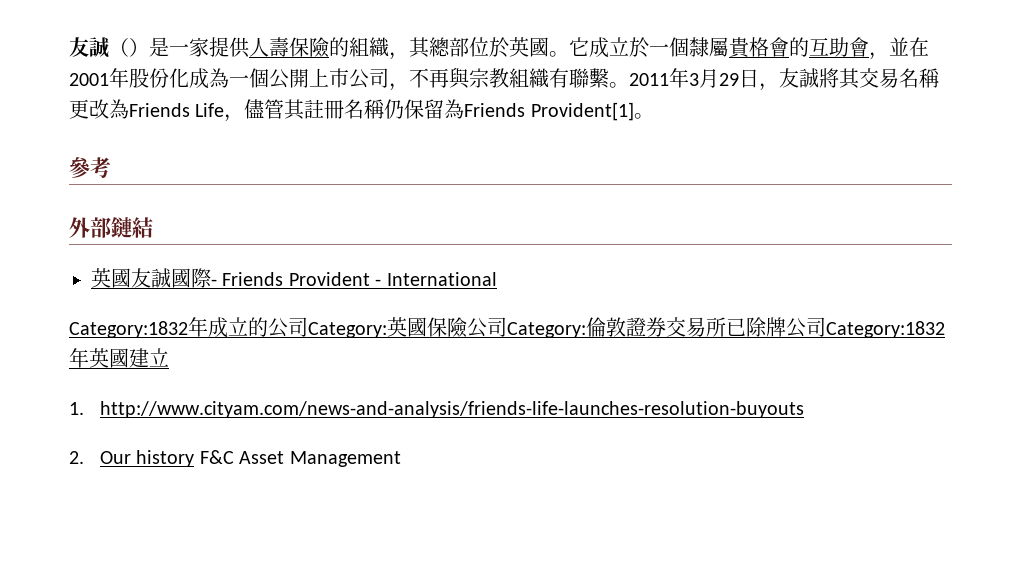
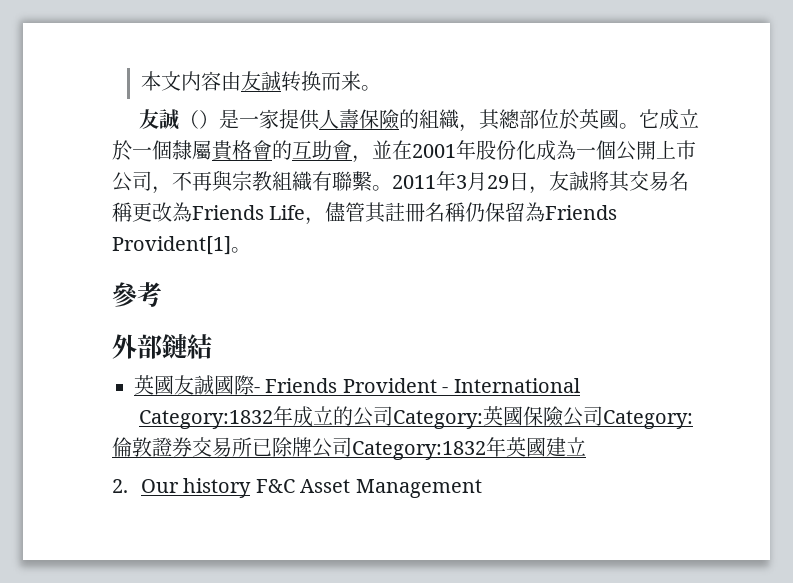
+ 本文内容由友誠转换而来。
- 1. http://www.cityam.com/news-and-analysis/friends-life-launches-resolution-buyouts

